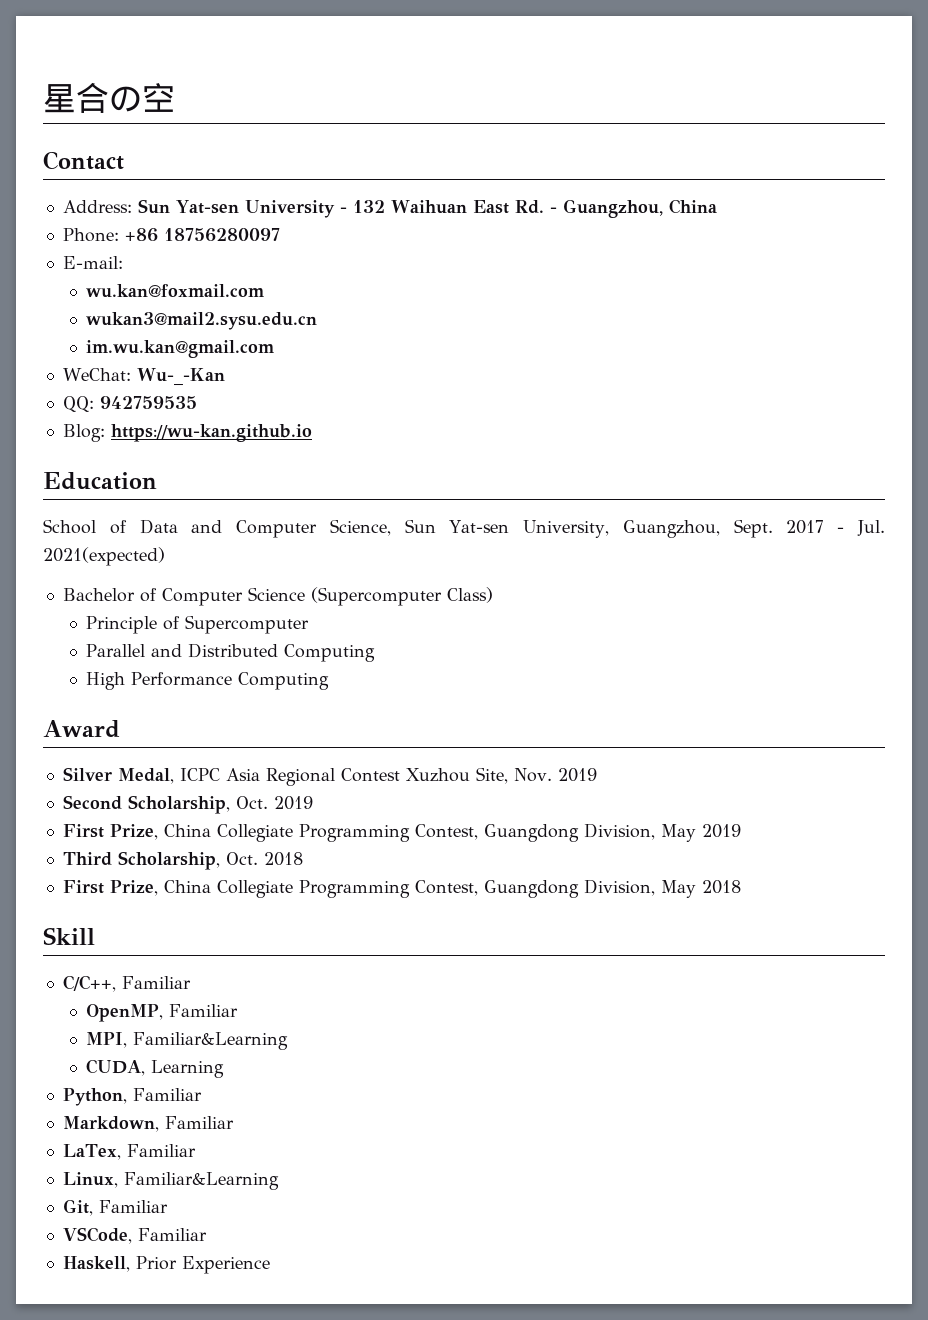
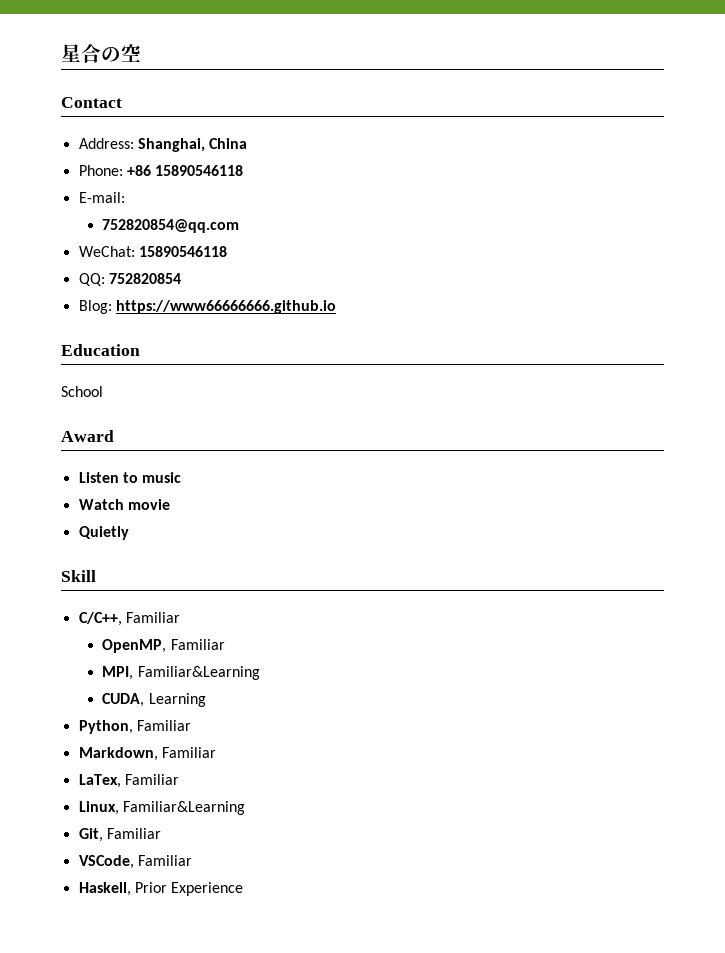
- Address: Sun Yat-sen University - 132 Waihuan East Rd. - Guangzhou, China
+ Address: Shanghai, China
- Phone: +86 18756280097
+ Phone: +86 15890546118
- wu.kan@foxmail.com
- wukan3@mail2.sysu.edu.cn
- im.wu.kan@gmail.com
+ 752820854@qq.com
- WeChat: Wu-_-Kan
+ WeChat: 15890546118
- QQ: 942759535
+ QQ: 752820854
- Blog: https://wu-kan.github.io
+ Blog: https://www66666666.github.io
- School of Data and Computer Science, Sun Yat-sen University, Guangzhou, Sept. 2017 - Jul. 2021(expected)
- Bachelor of Computer Science (Supercomputer Class)
- Principle of Supercomputer
- Parallel and Distributed Computing
- High Performance Computing
+ School
  Award
- Silver Medal, ICPC Asia Regional Contest Xuzhou Site, Nov. 2019
- Second Scholarship, Oct. 2019
- First Prize, China Collegiate Programming Contest, Guangdong Division, May 2019
- Third Scholarship, Oct. 2018
- First Prize, China Collegiate Programming Contest, Guangdong Division, May 2018
+ Listen to music
+ Watch movie
+ Quietly

